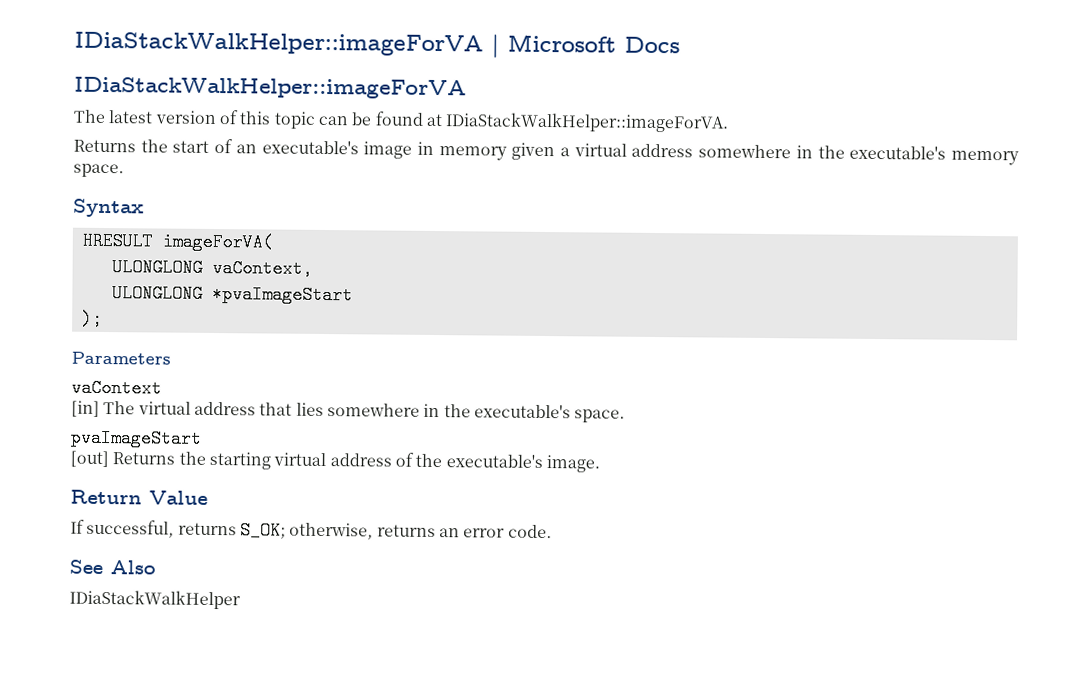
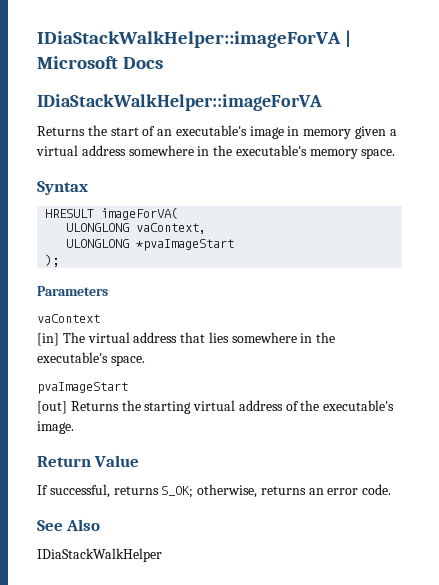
- The latest version of this topic can be found at IDiaStackWalkHelper::imageForVA.

